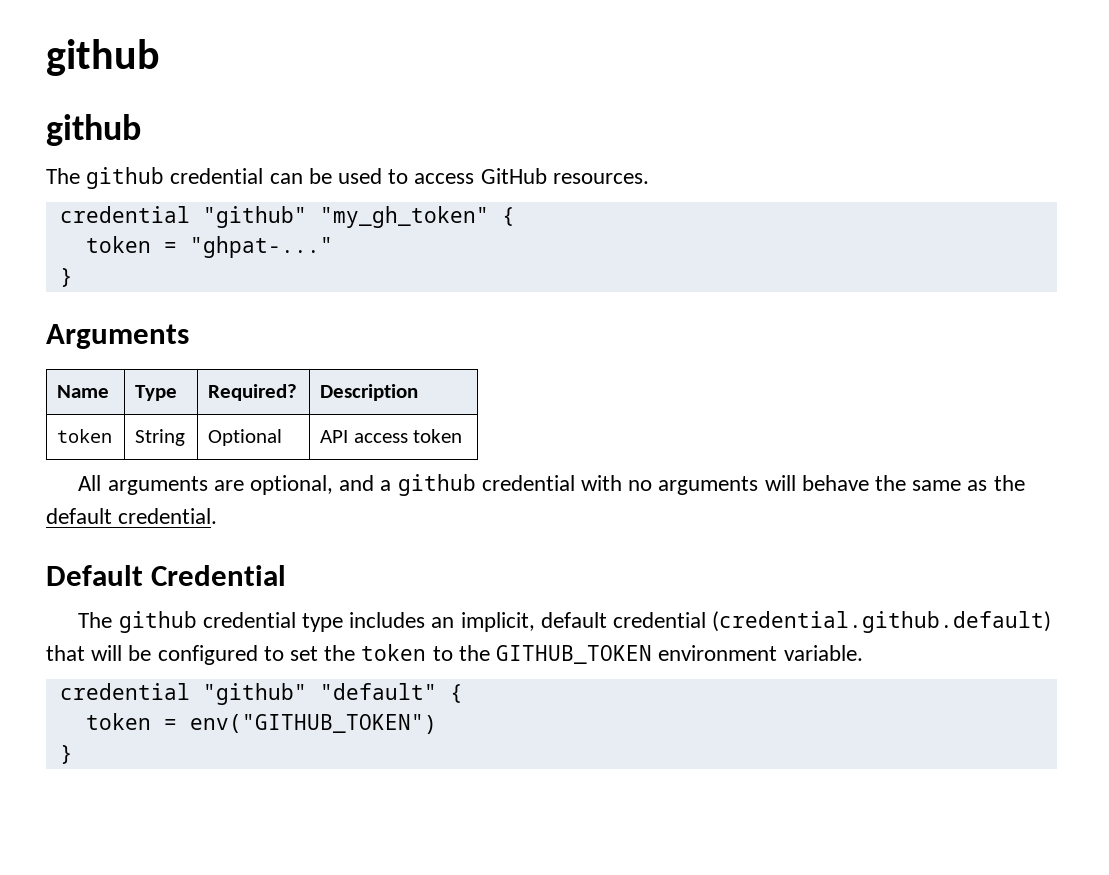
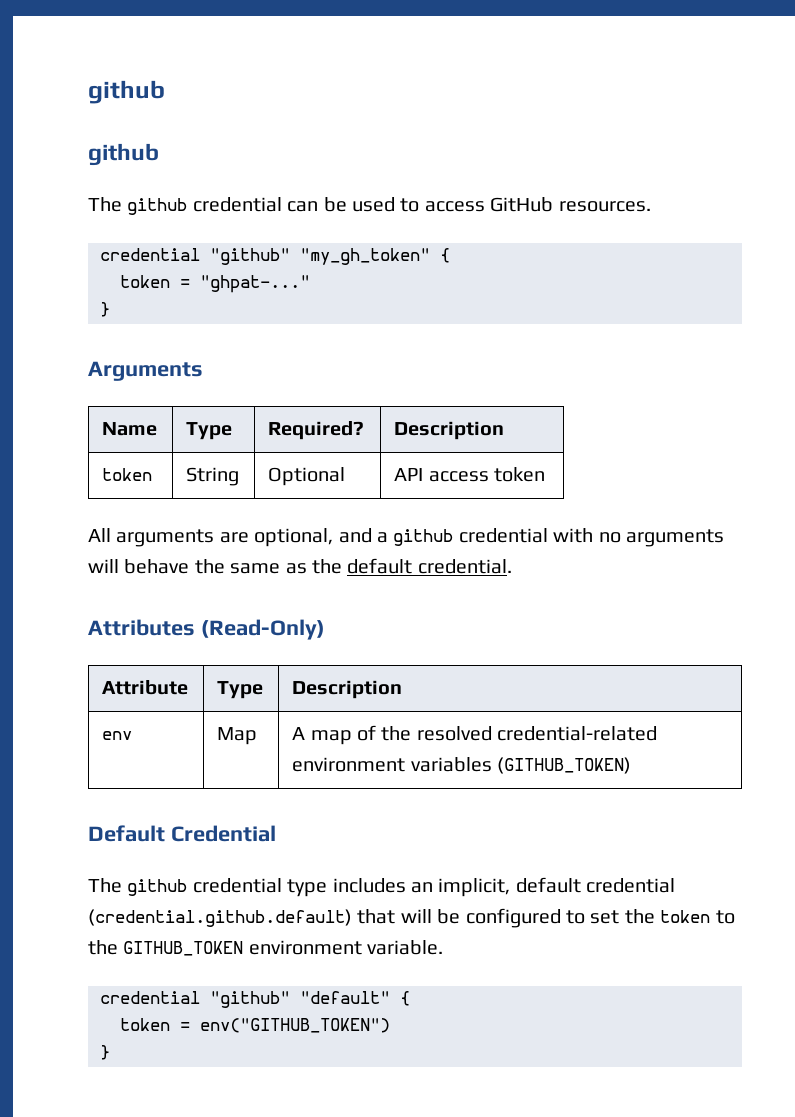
+ Attributes (Read-Only)
+ Attribute | Type | Description
+ env | Map | A map of the resolved credential-related environment variables (GITHUB_TOKEN)

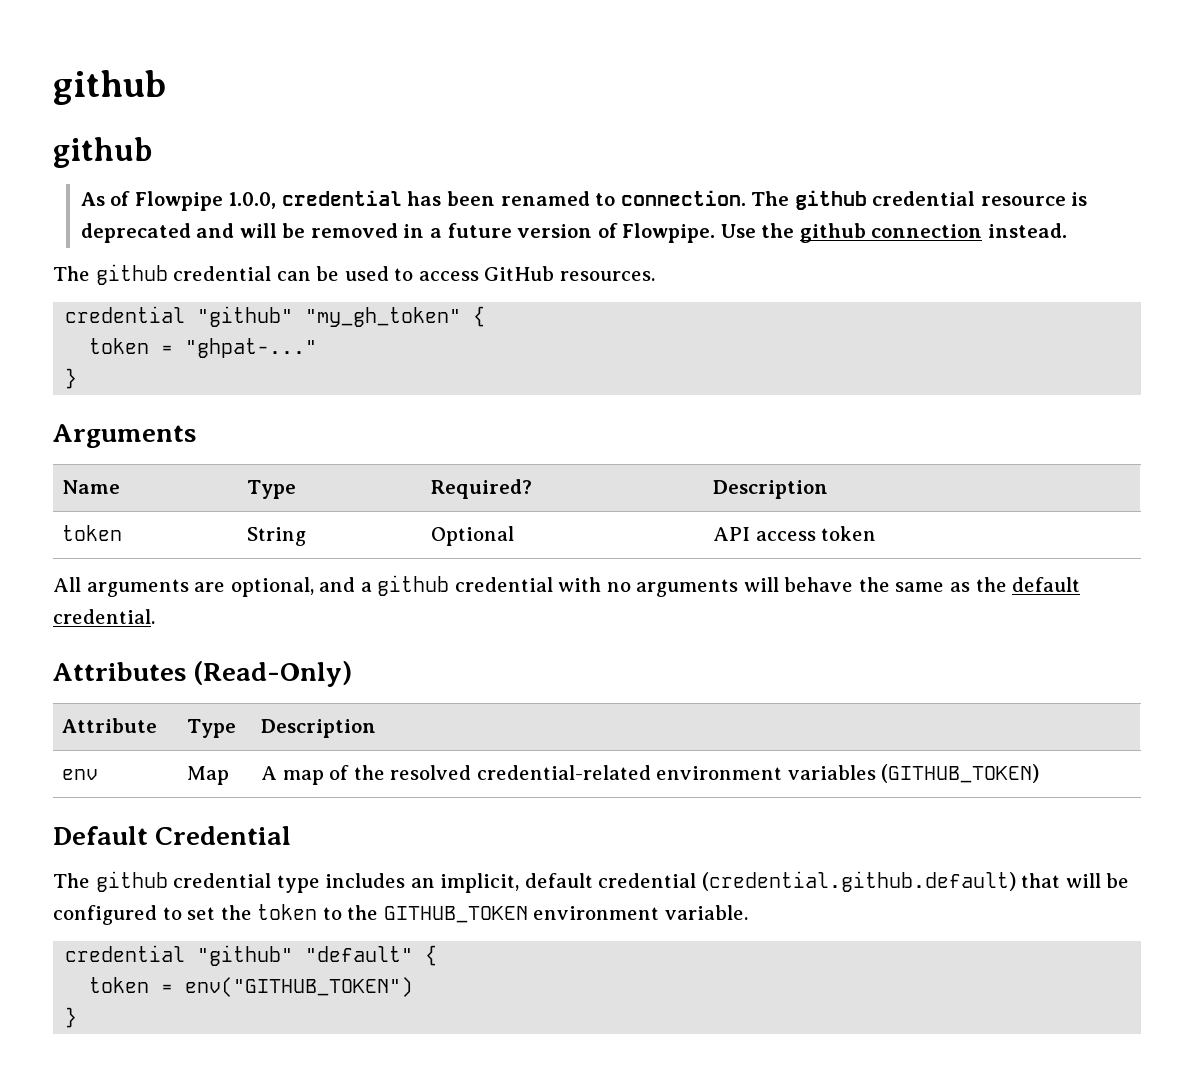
+ As of Flowpipe 1.0.0, credential has been renamed to connection. The github credential resource is deprecated and will be removed in a future version of Flowpipe. Use the github connection instead.

